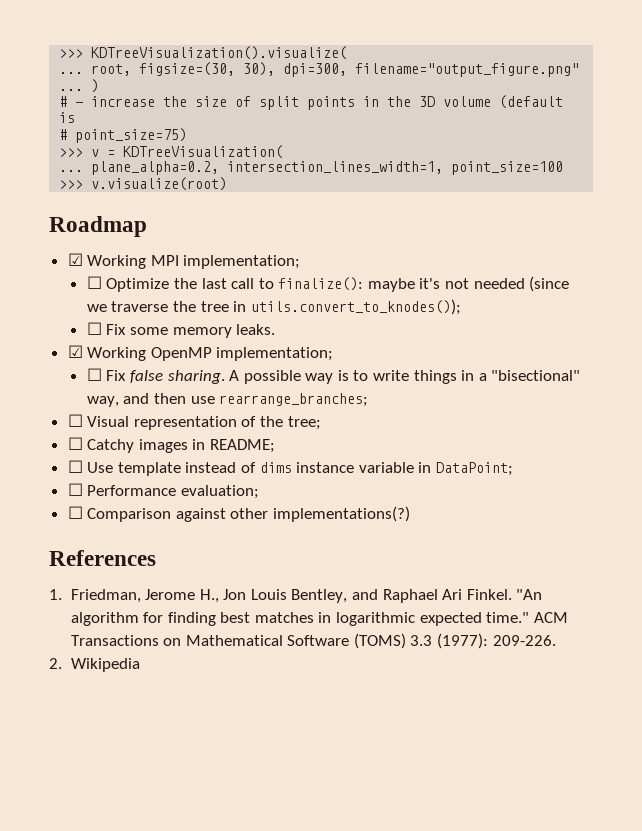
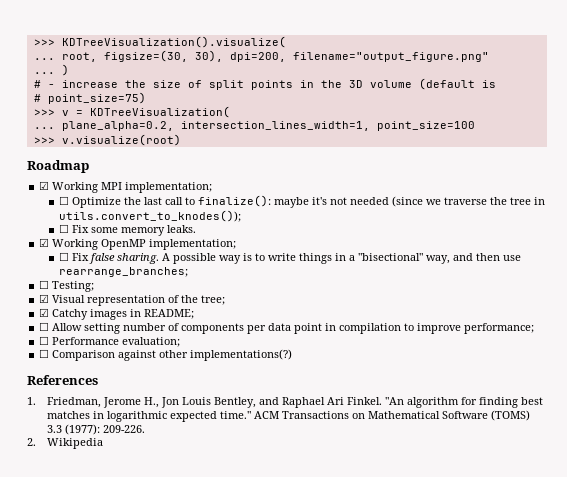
- ... root, figsize=(30, 30), dpi=300, filename="output_figure.png"
+ ... root, figsize=(30, 30), dpi=200, filename="output_figure.png"
- ☐ Visual representation of the tree;
+ ☐ Testing;
+ ☑ Visual representation of the tree;
- ☐ Catchy images in README;
+ ☑ Catchy images in README;
- ☐ Use template instead of dims instance variable in DataPoint;
+ ☐ Allow setting number of components per data point in compilation to improve performance;

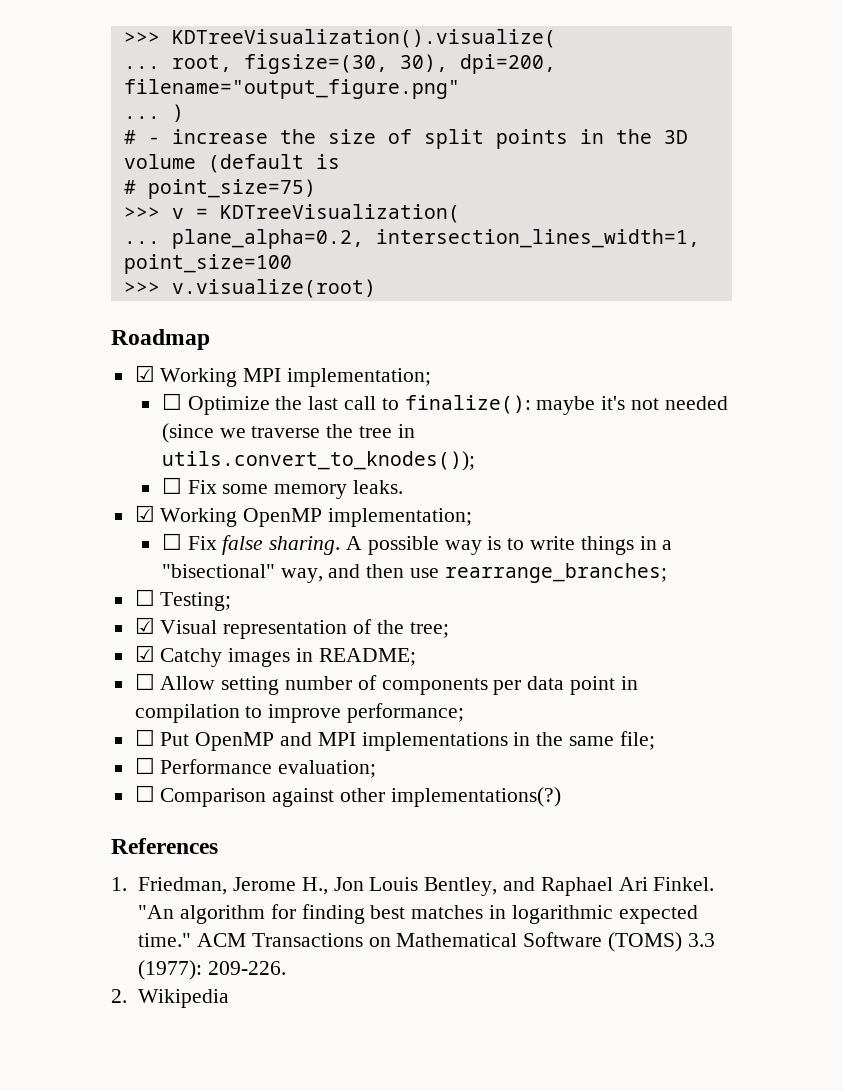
+ ☐ Put OpenMP and MPI implementations in the same file;

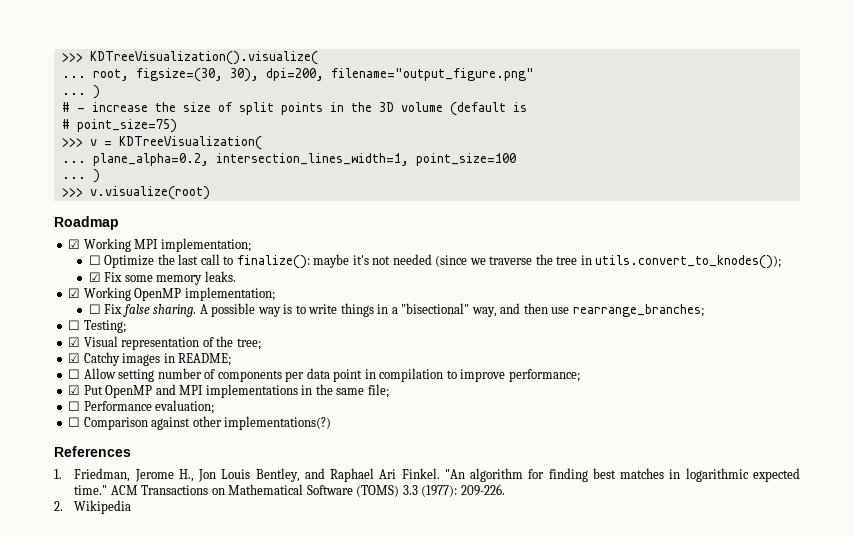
  ... plane_alpha=0.2, intersection_lines_width=1, point_size=100
+ ... )
- ☐ Fix some memory leaks.
+ ☑ Fix some memory leaks.
- ☐ Put OpenMP and MPI implementations in the same file;
+ ☑ Put OpenMP and MPI implementations in the same file;

